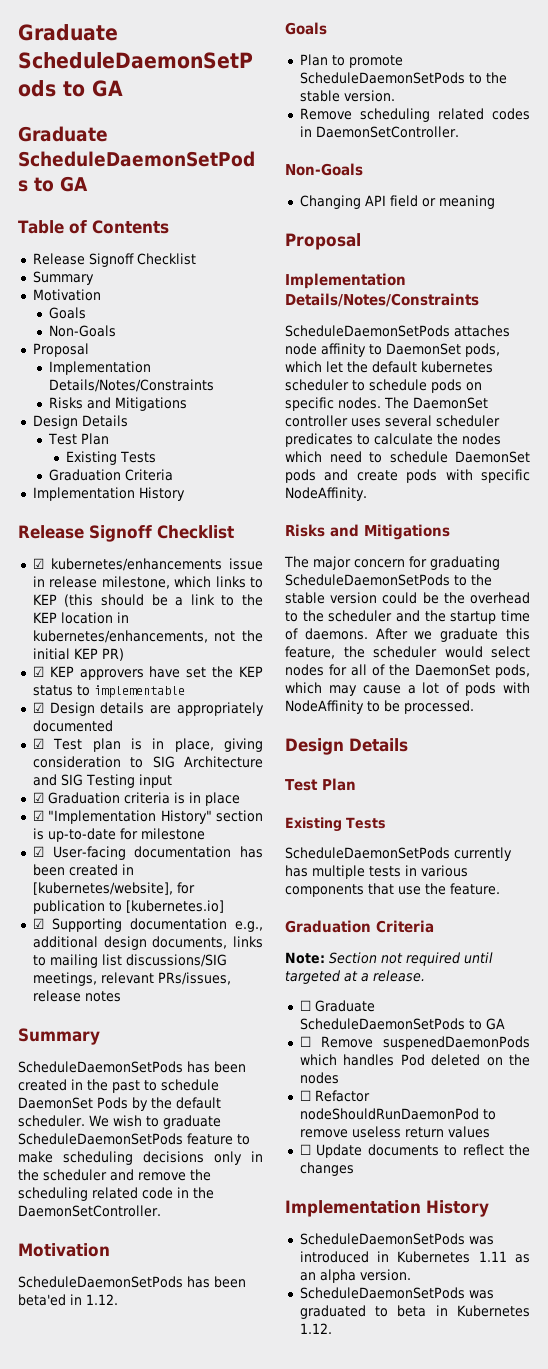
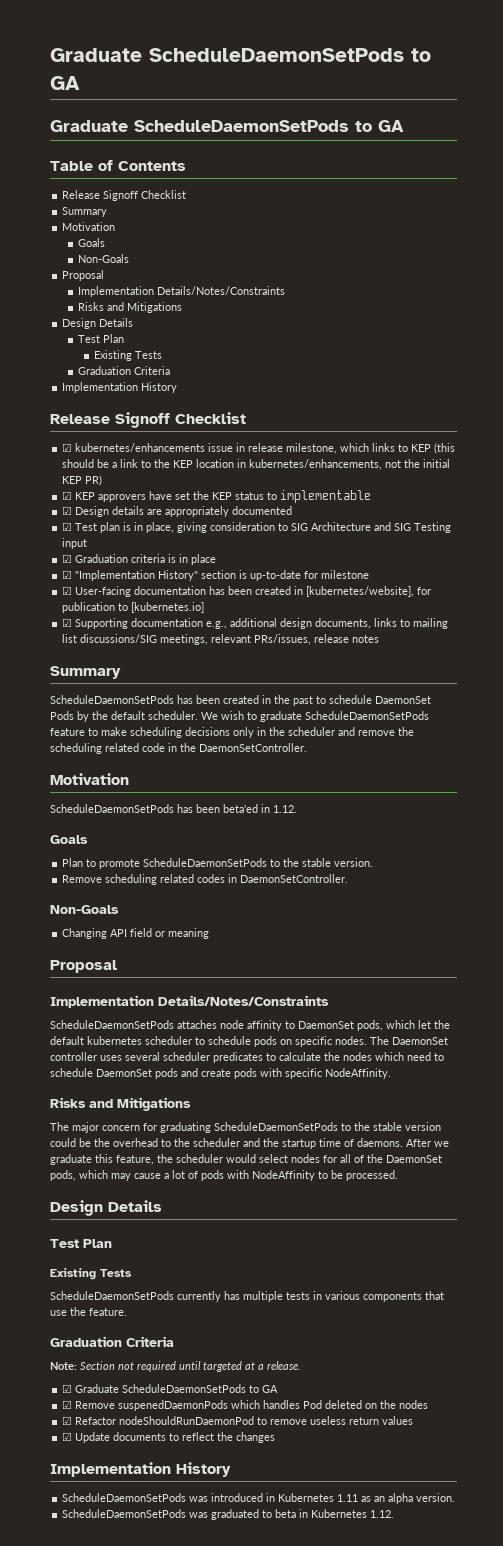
- ☐ Graduate ScheduleDaemonSetPods to GA
- ☐ Remove suspenedDaemonPods which handles Pod deleted on the nodes
+ ☑ Graduate ScheduleDaemonSetPods to GA
+ ☑ Remove suspenedDaemonPods which handles Pod deleted on the nodes
- ☐ Refactor nodeShouldRunDaemonPod to remove useless return values
+ ☑ Refactor nodeShouldRunDaemonPod to remove useless return values
- ☐ Update documents to reflect the changes
+ ☑ Update documents to reflect the changes

